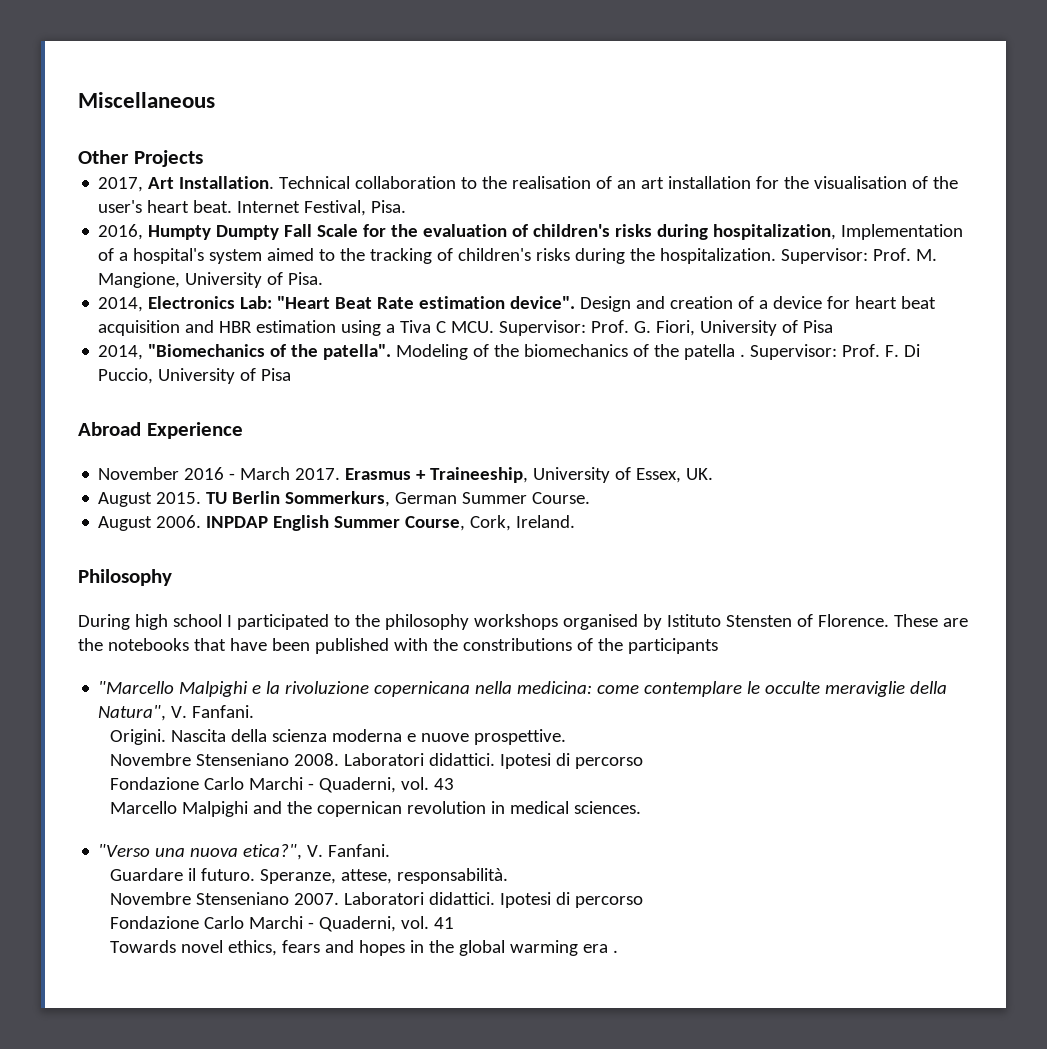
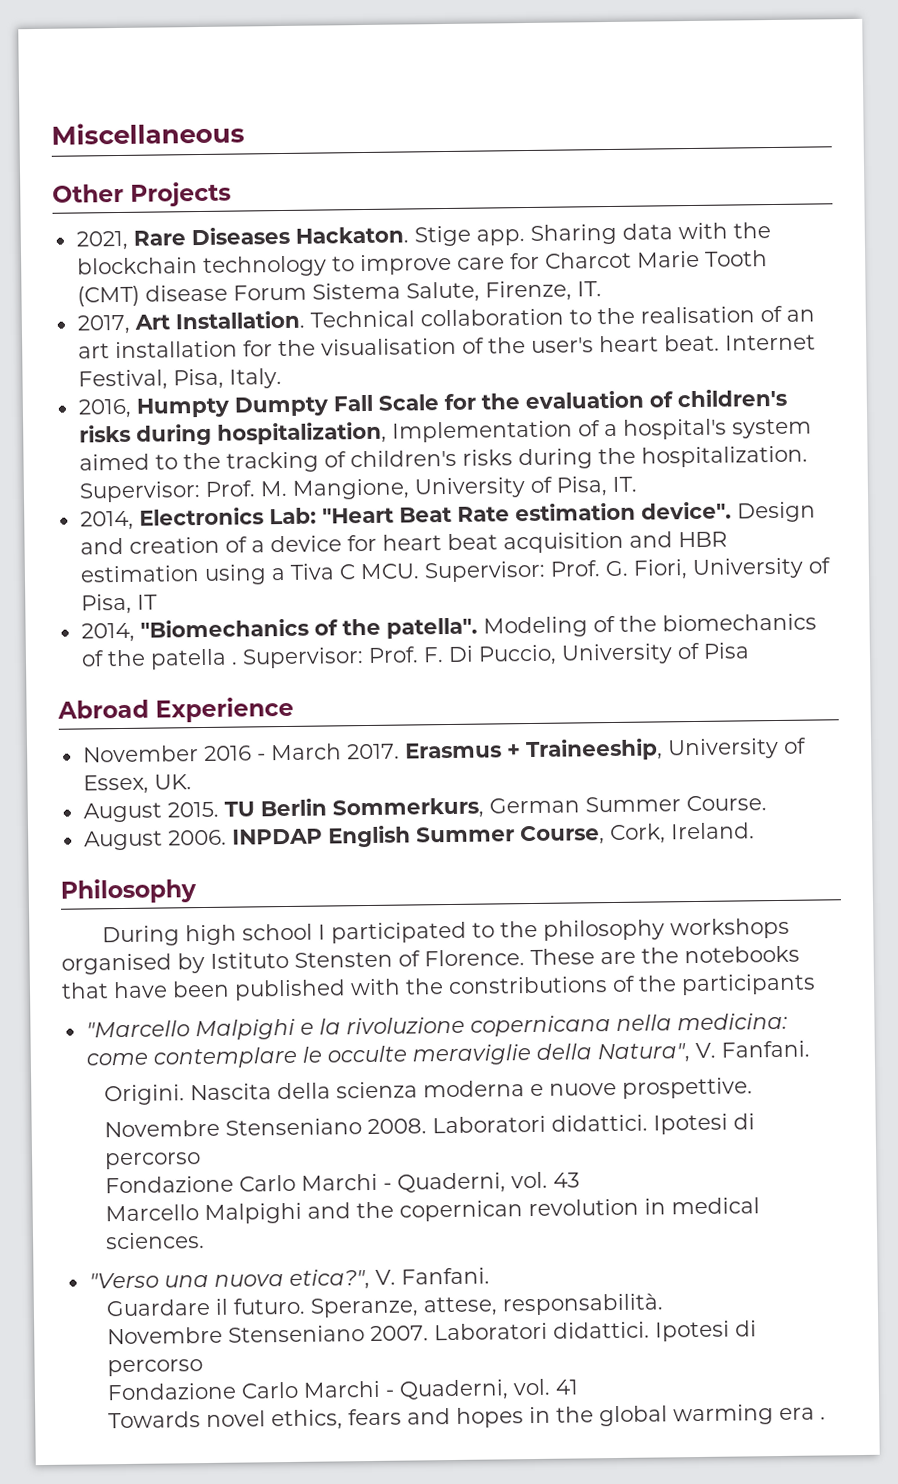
+ 2021, Rare Diseases Hackaton. Stige app. Sharing data with the blockchain technology to improve care for Charcot Marie Tooth (CMT) disease Forum Sistema Salute, Firenze, IT.
- Internet Festival, Pisa.
+ Internet Festival, Pisa, Italy.
- Supervisor: Prof. M. Mangione, University of Pisa.
+ Supervisor: Prof. M. Mangione, University of Pisa, IT.
- Design and creation of a device for heart beat acquisition and HBR estimation using a Tiva C MCU. Supervisor: Prof. G. Fiori, University of Pisa
+ Design and creation of a device for heart beat acquisition and HBR estimation using a Tiva C MCU. Supervisor: Prof. G. Fiori, University of Pisa, IT

